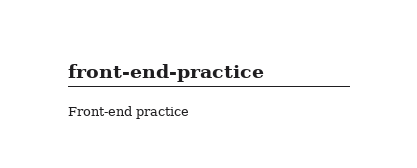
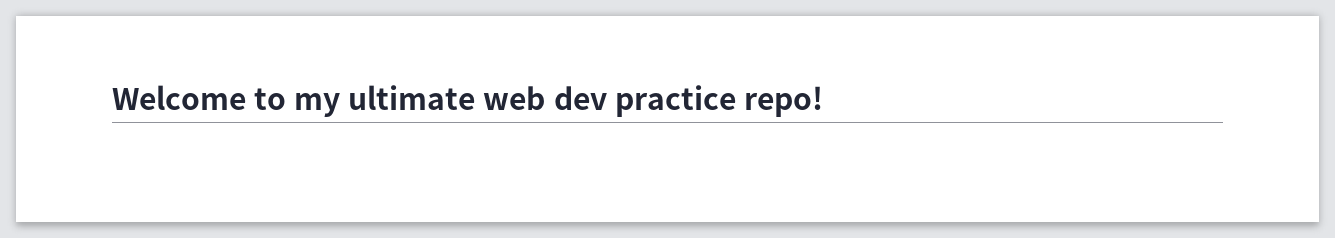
- front-end-practice
- Front-end practice
+ Welcome to my ultimate web dev practice repo!

